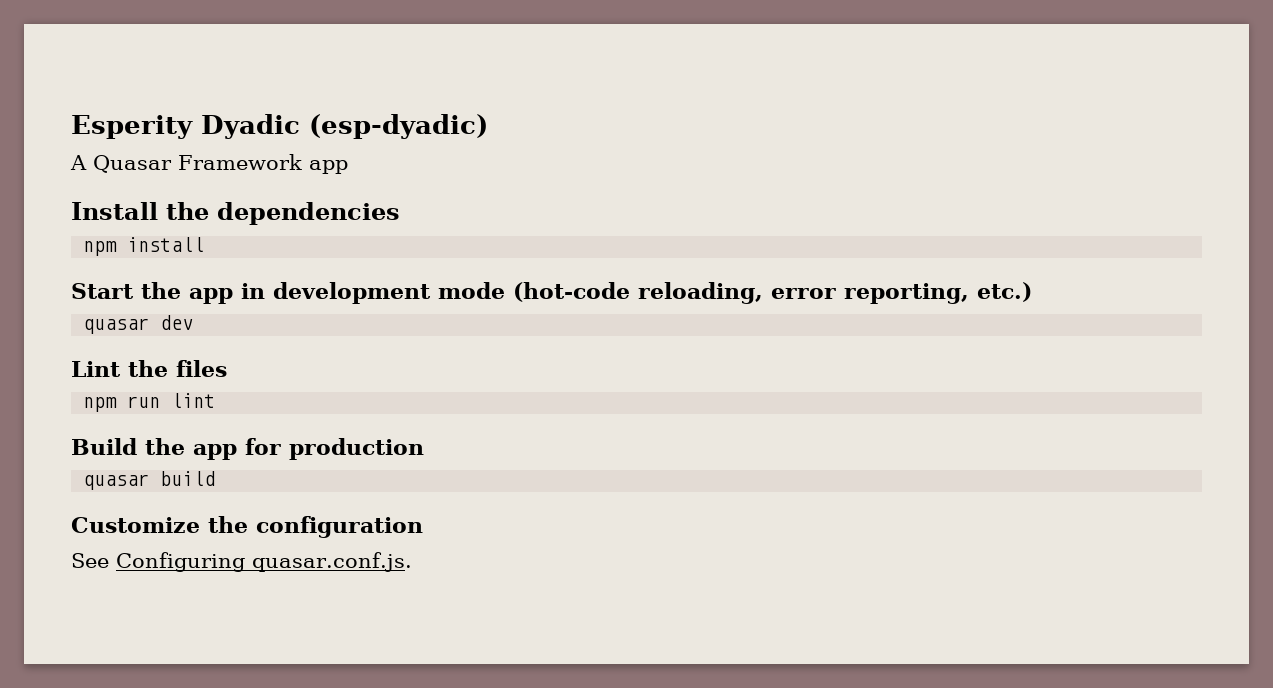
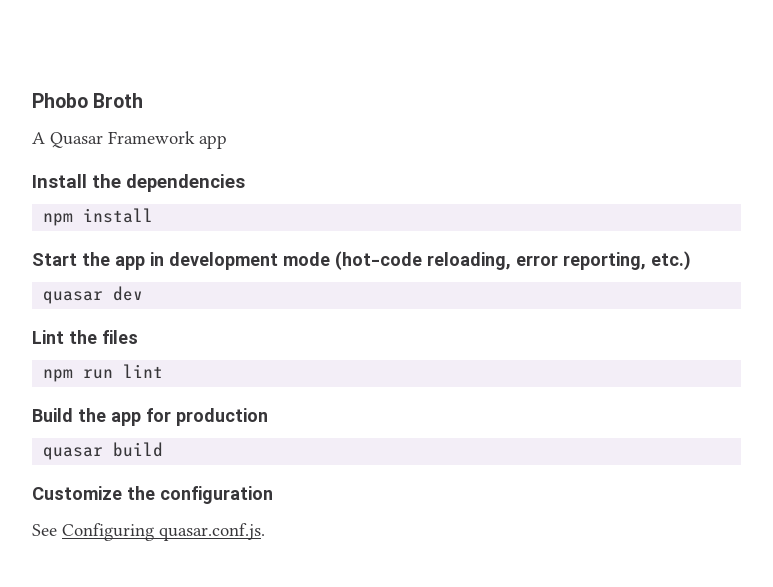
- Esperity Dyadic (esp-dyadic)
+ Phobo Broth

